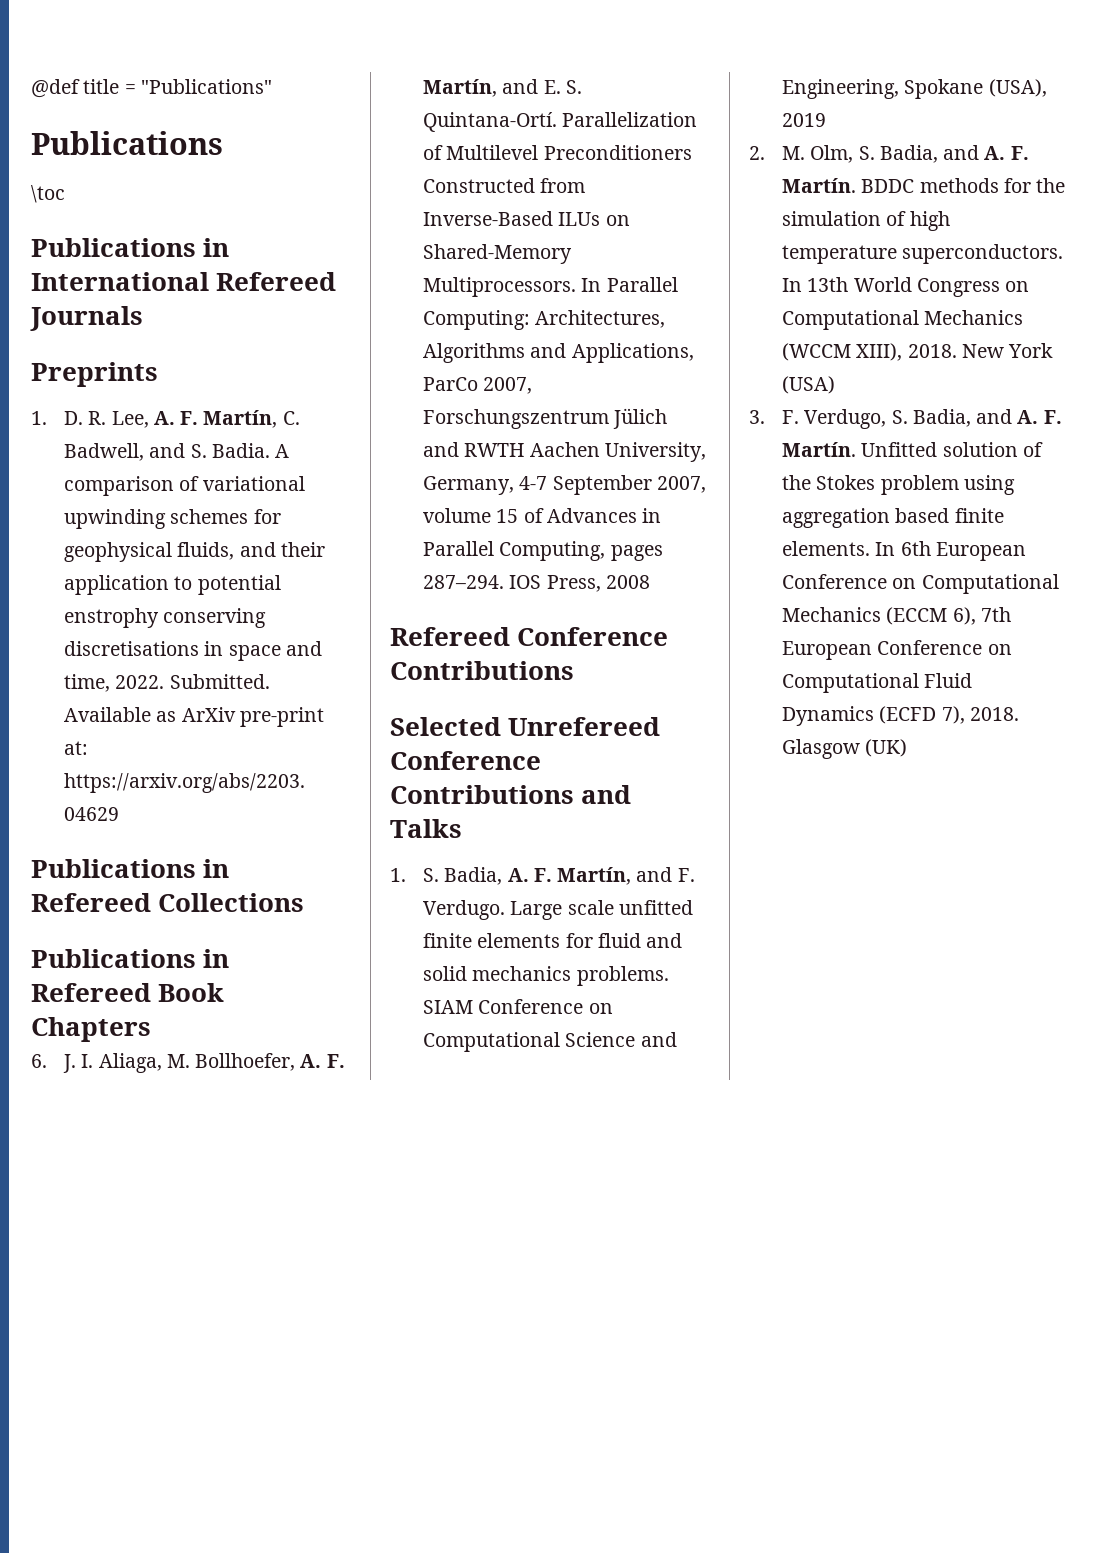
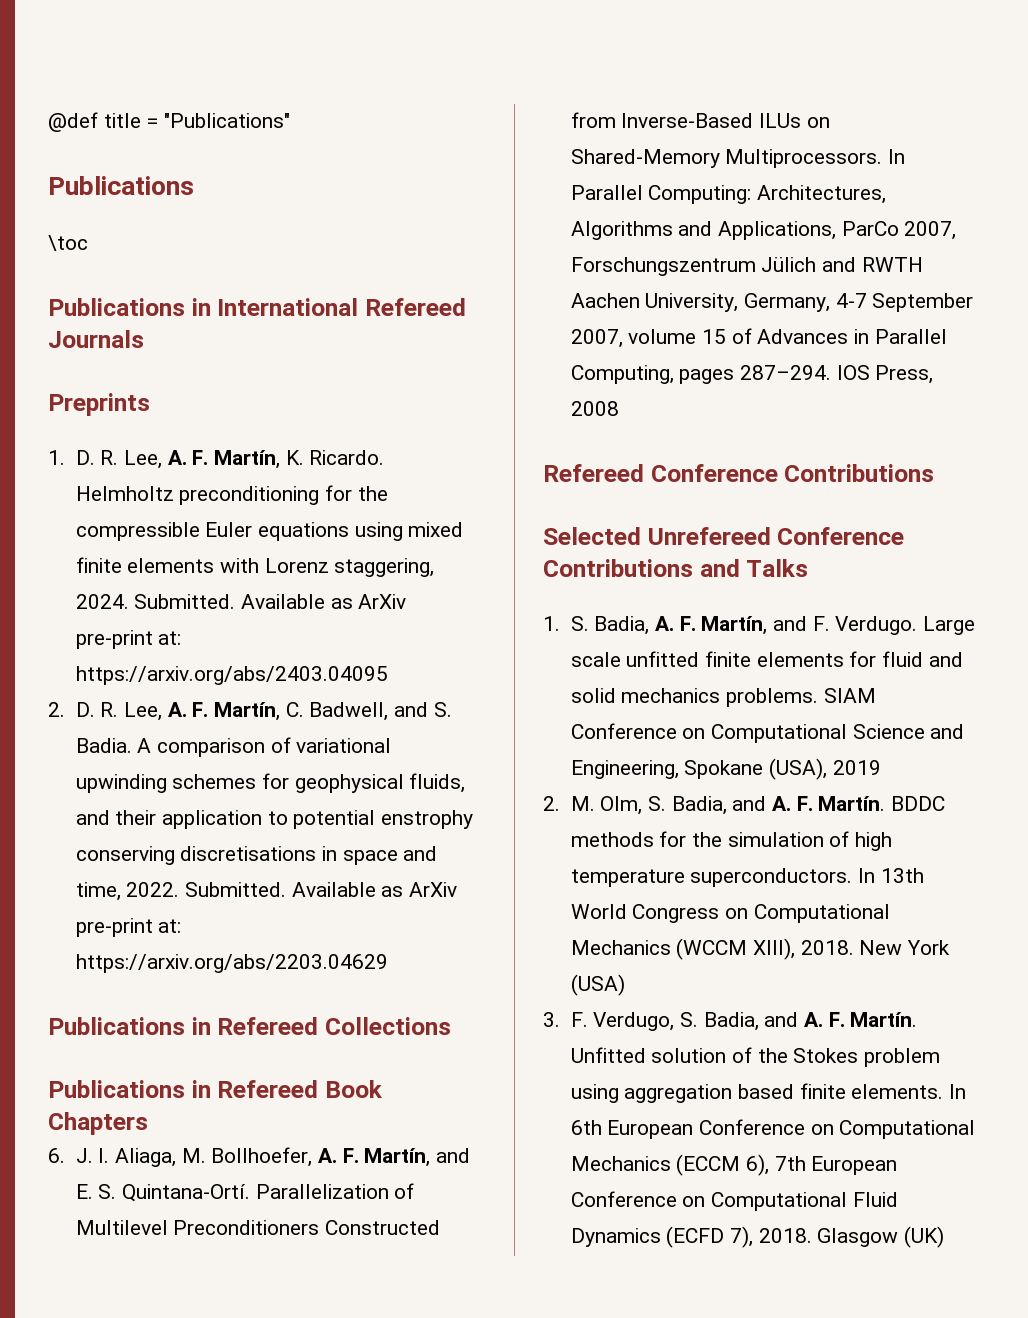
- 1. D. R. Lee, A. F. Martín, C. Badwell, and S. Badia.
+ 1. D. R. Lee, A. F. Martín, K. Ricardo. Helmholtz preconditioning for the compressible Euler equations using mixed finite elements with Lorenz staggering, 2024. Submitted. Available as ArXiv pre-print at: https://arxiv.org/abs/2403.04095
+ 2. D. R. Lee, A. F. Martín, C. Badwell, and S. Badia.

